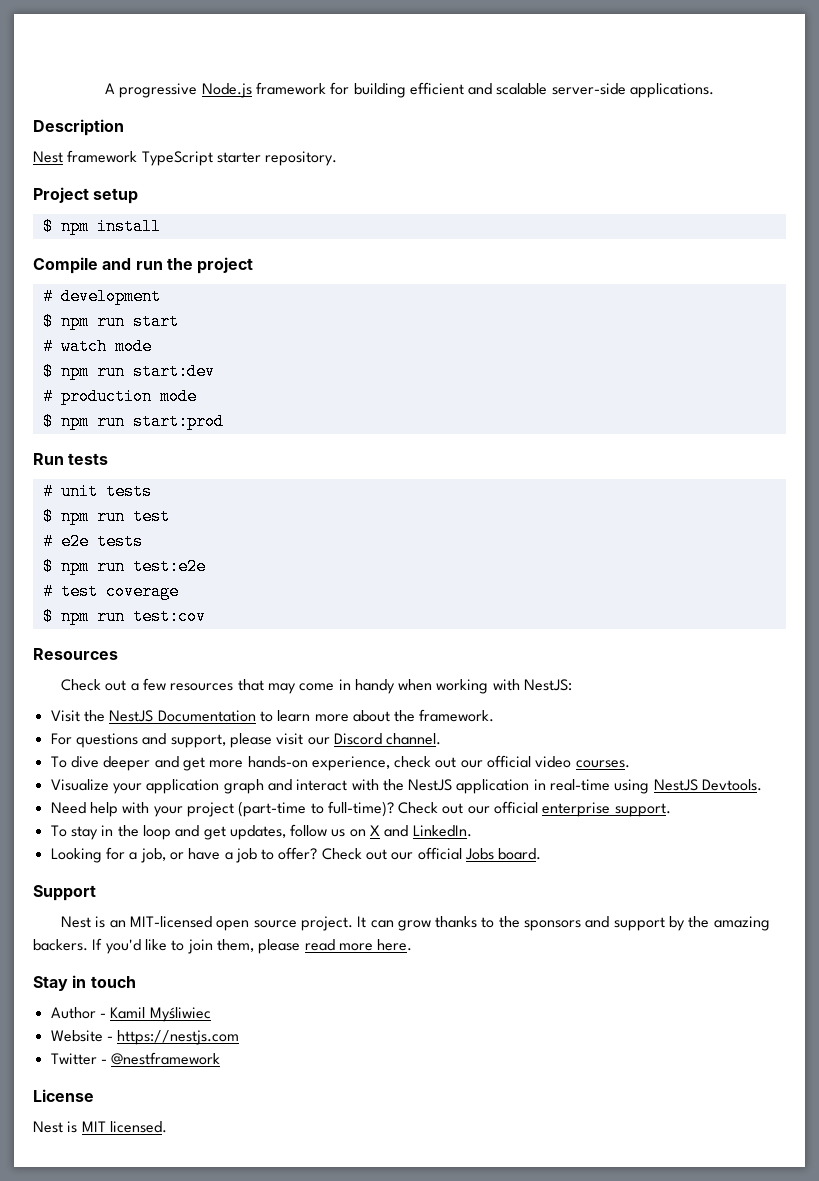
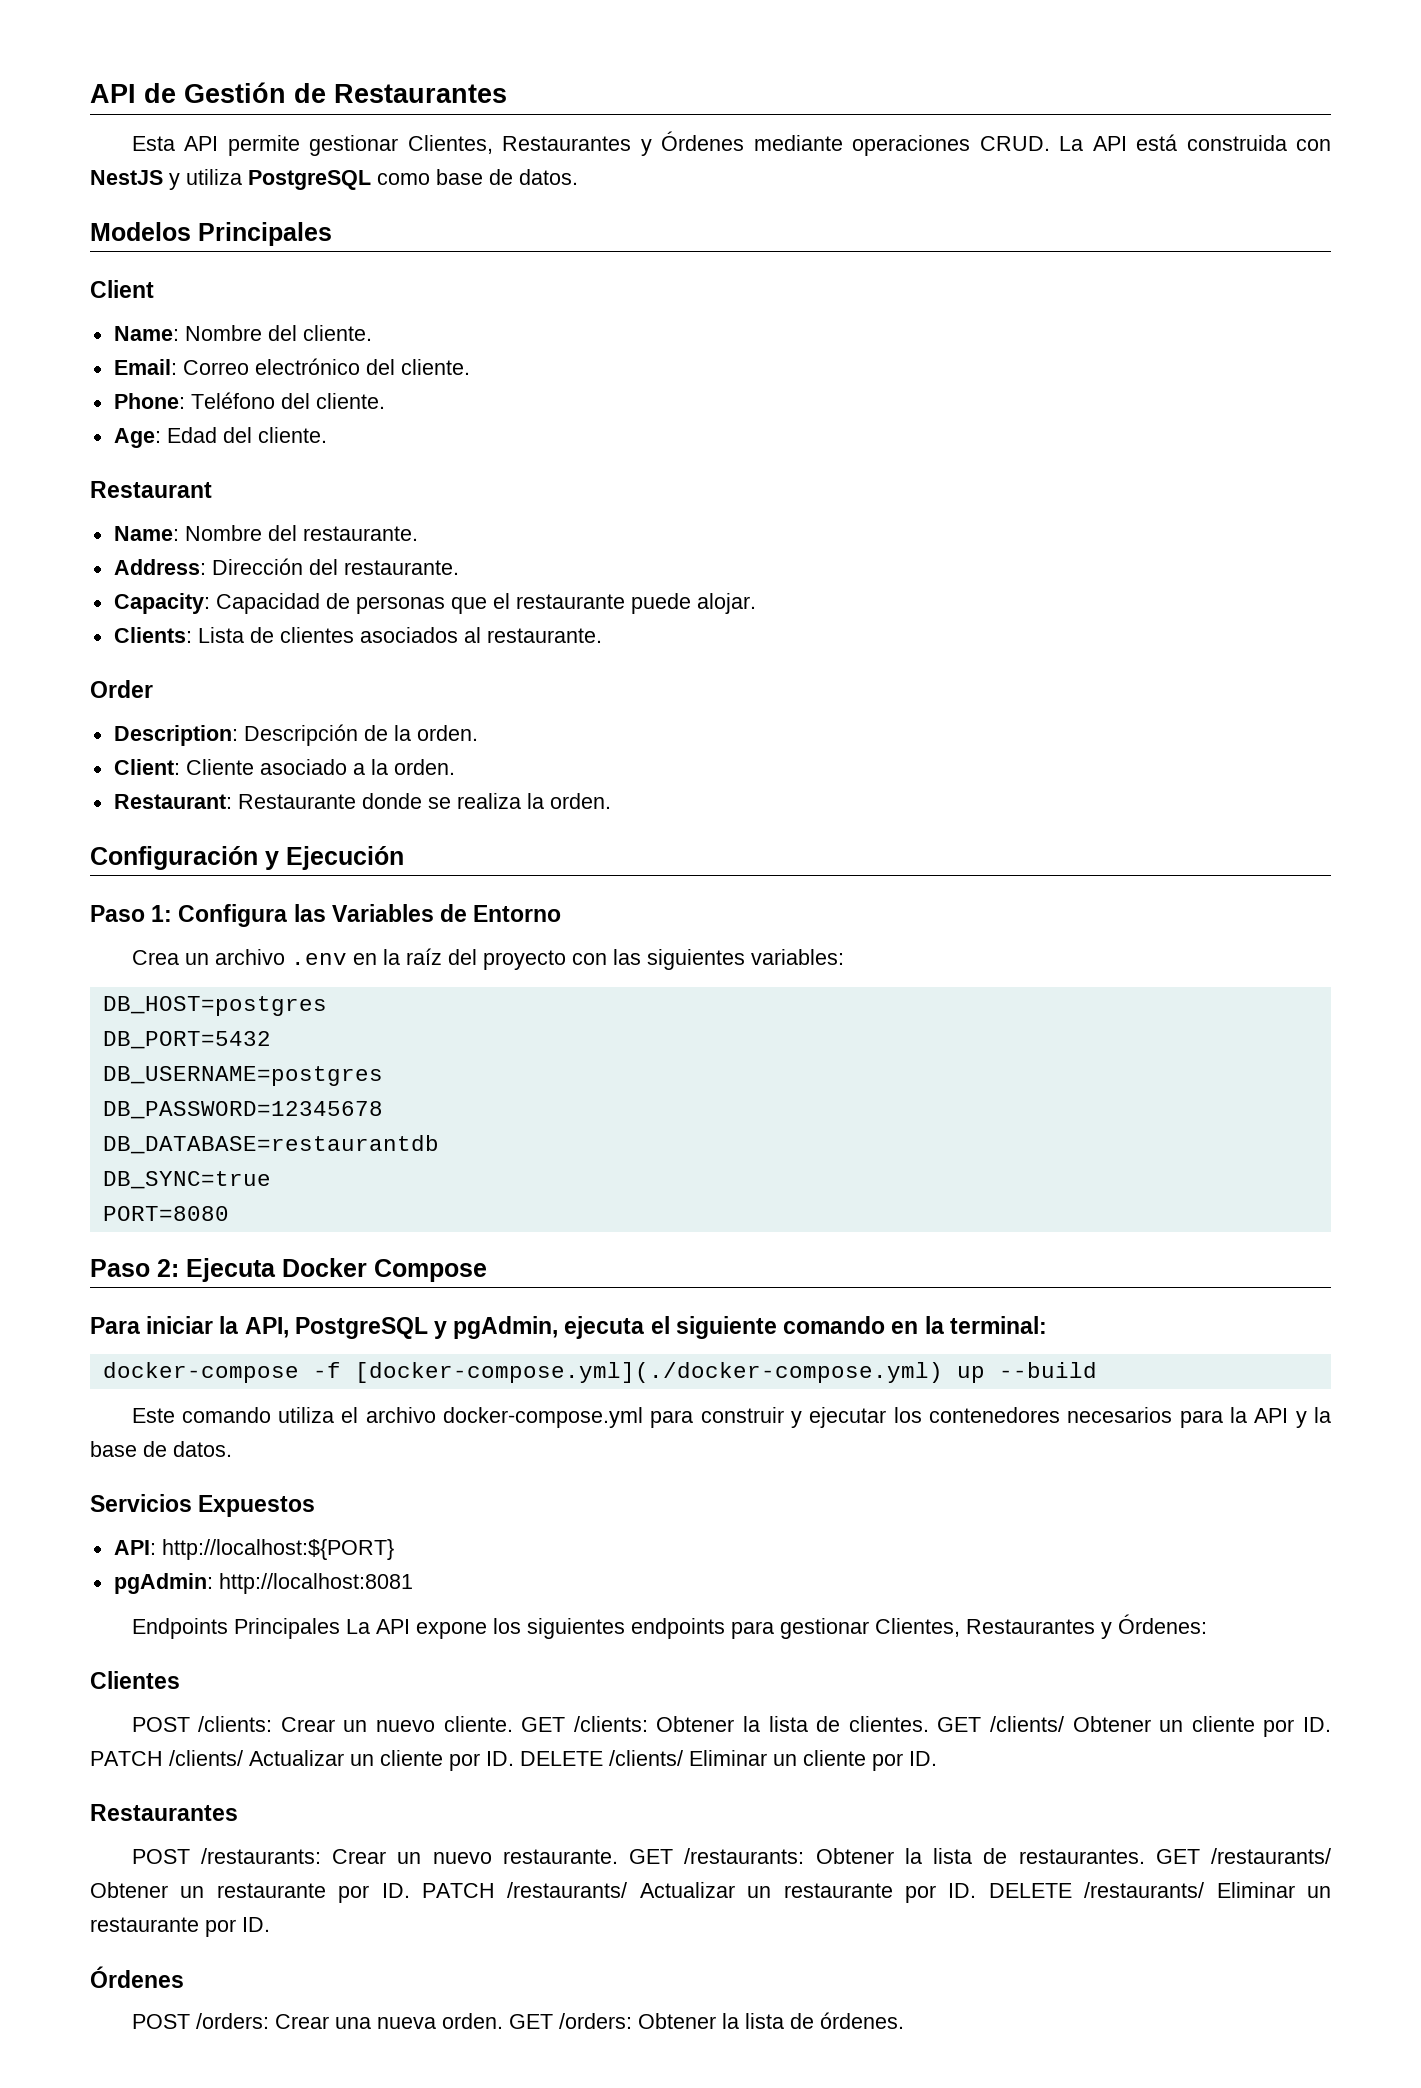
- A progressive Node.js framework for building efficient and scalable server-side applications.
- Description
- Nest framework TypeScript starter repository.
- Project setup
- $ npm install
- Compile and run the project
- # development
- $ npm run start
- # watch mode
- $ npm run start:dev
- # production mode
- $ npm run start:prod
- Run tests
- # unit tests
- $ npm run test
- # e2e tests
- $ npm run test:e2e
- # test coverage
- $ npm run test:cov
- Resources
- Check out a few resources that may come in handy when working with NestJS:
- Visit the NestJS Documentation to learn more about the framework.
- For questions and support, please visit our Discord channel.
- To dive deeper and get more hands-on experience, check out our official video courses.
- Visualize your application graph and interact with the NestJS application in real-time using NestJS Devtools.
- Need help with your project (part-time to full-time)? Check out our official enterprise support.
- To stay in the loop and get updates, follow us on X and LinkedIn.
- Looking for a job, or have a job to offer? Check out our official Jobs board.
- Support
- Nest is an MIT-licensed open source project. It can grow thanks to the sponsors and support by the amazing backers. If you'd like to join them, please read more here.
- Stay in touch
- Author - Kamil Myśliwiec
- Website - https://nestjs.com
- Twitter - @nestframework
- License
- Nest is MIT licensed.
+ API de Gestión de Restaurantes
+ Esta API permite gestionar Clientes, Restaurantes y Órdenes mediante operaciones CRUD. La API está construida con NestJS y utiliza PostgreSQL como base de datos.
+ Modelos Principales
+ Client
+ Name: Nombre del cliente.
+ Email: Correo electrónico del cliente.
+ Phone: Teléfono del cliente.
+ Age: Edad del cliente.
+ Restaurant
+ Name: Nombre del restaurante.
+ Address: Dirección del restaurante.
+ Capacity: Capacidad de personas que el restaurante puede alojar.
+ Clients: Lista de clientes asociados al restaurante.
+ Order
+ Description: Descripción de la orden.
+ Client: Cliente asociado a la orden.
+ Restaurant: Restaurante donde se realiza la orden.
+ Configuración y Ejecución
+ Paso 1: Configura las Variables de Entorno
+ Crea un archivo .env en la raíz del proyecto con las siguientes variables:
+ DB_HOST=postgres
+ DB_PORT=5432
+ DB_USERNAME=postgres
+ DB_PASSWORD=12345678
+ DB_DATABASE=restaurantdb
+ DB_SYNC=true
+ PORT=8080
+ Paso 2: Ejecuta Docker Compose
+ Para iniciar la API, PostgreSQL y pgAdmin, ejecuta el siguiente comando en la terminal:
+ docker-compose -f [docker-compose.yml](./docker-compose.yml) up --build
+ Este comando utiliza el archivo docker-compose.yml para construir y ejecutar los contenedores necesarios para la API y la base de datos.
+ Servicios Expuestos
+ API: http://localhost:${PORT}
+ pgAdmin: http://localhost:8081
+ Endpoints Principales La API expone los siguientes endpoints para gestionar Clientes, Restaurantes y Órdenes:
+ Clientes
+ POST /clients: Crear un nuevo cliente. GET /clients: Obtener la lista de clientes. GET /clients/ Obtener un cliente por ID. PATCH /clients/ Actualizar un cliente por ID. DELETE /clients/ Eliminar un cliente por ID.
+ Restaurantes
+ POST /restaurants: Crear un nuevo restaurante. GET /restaurants: Obtener la lista de restaurantes. GET /restaurants/ Obtener un restaurante por ID. PATCH /restaurants/ Actualizar un restaurante por ID. DELETE /restaurants/ Eliminar un restaurante por ID.
+ Órdenes
+ POST /orders: Crear una nueva orden. GET /orders: Obtener la lista de órdenes.

